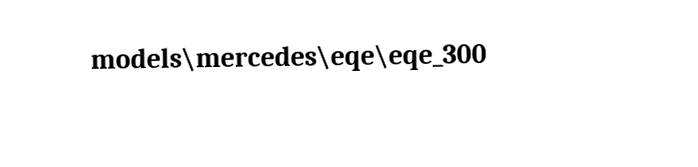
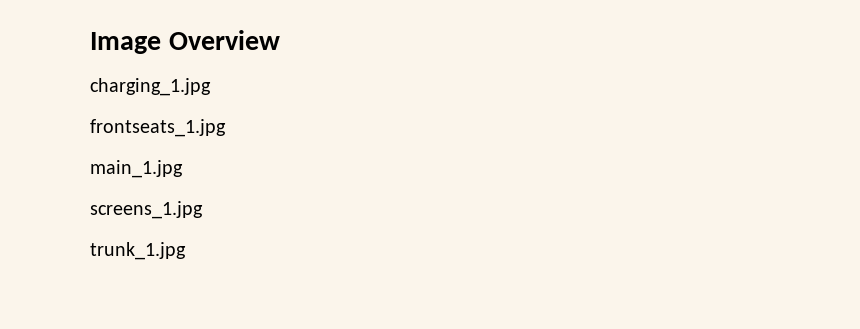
- models\mercedes\eqe\eqe_300
+ Image Overview
+ charging_1.jpg
+ frontseats_1.jpg
+ main_1.jpg
+ screens_1.jpg
+ trunk_1.jpg

